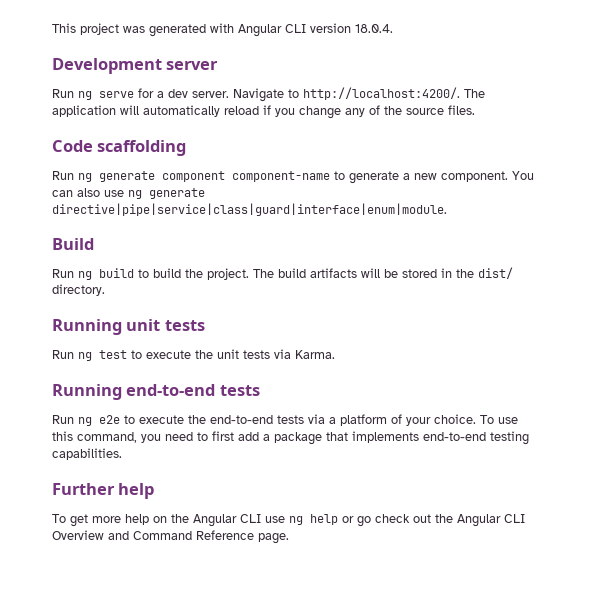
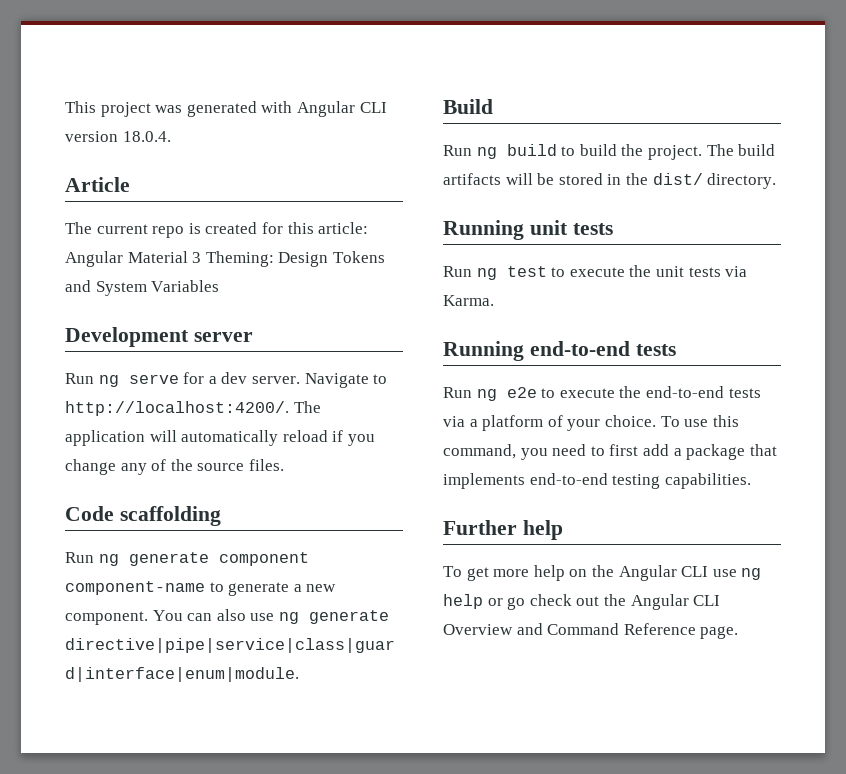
+ Article
+ The current repo is created for this article: Angular Material 3 Theming: Design Tokens and System Variables

